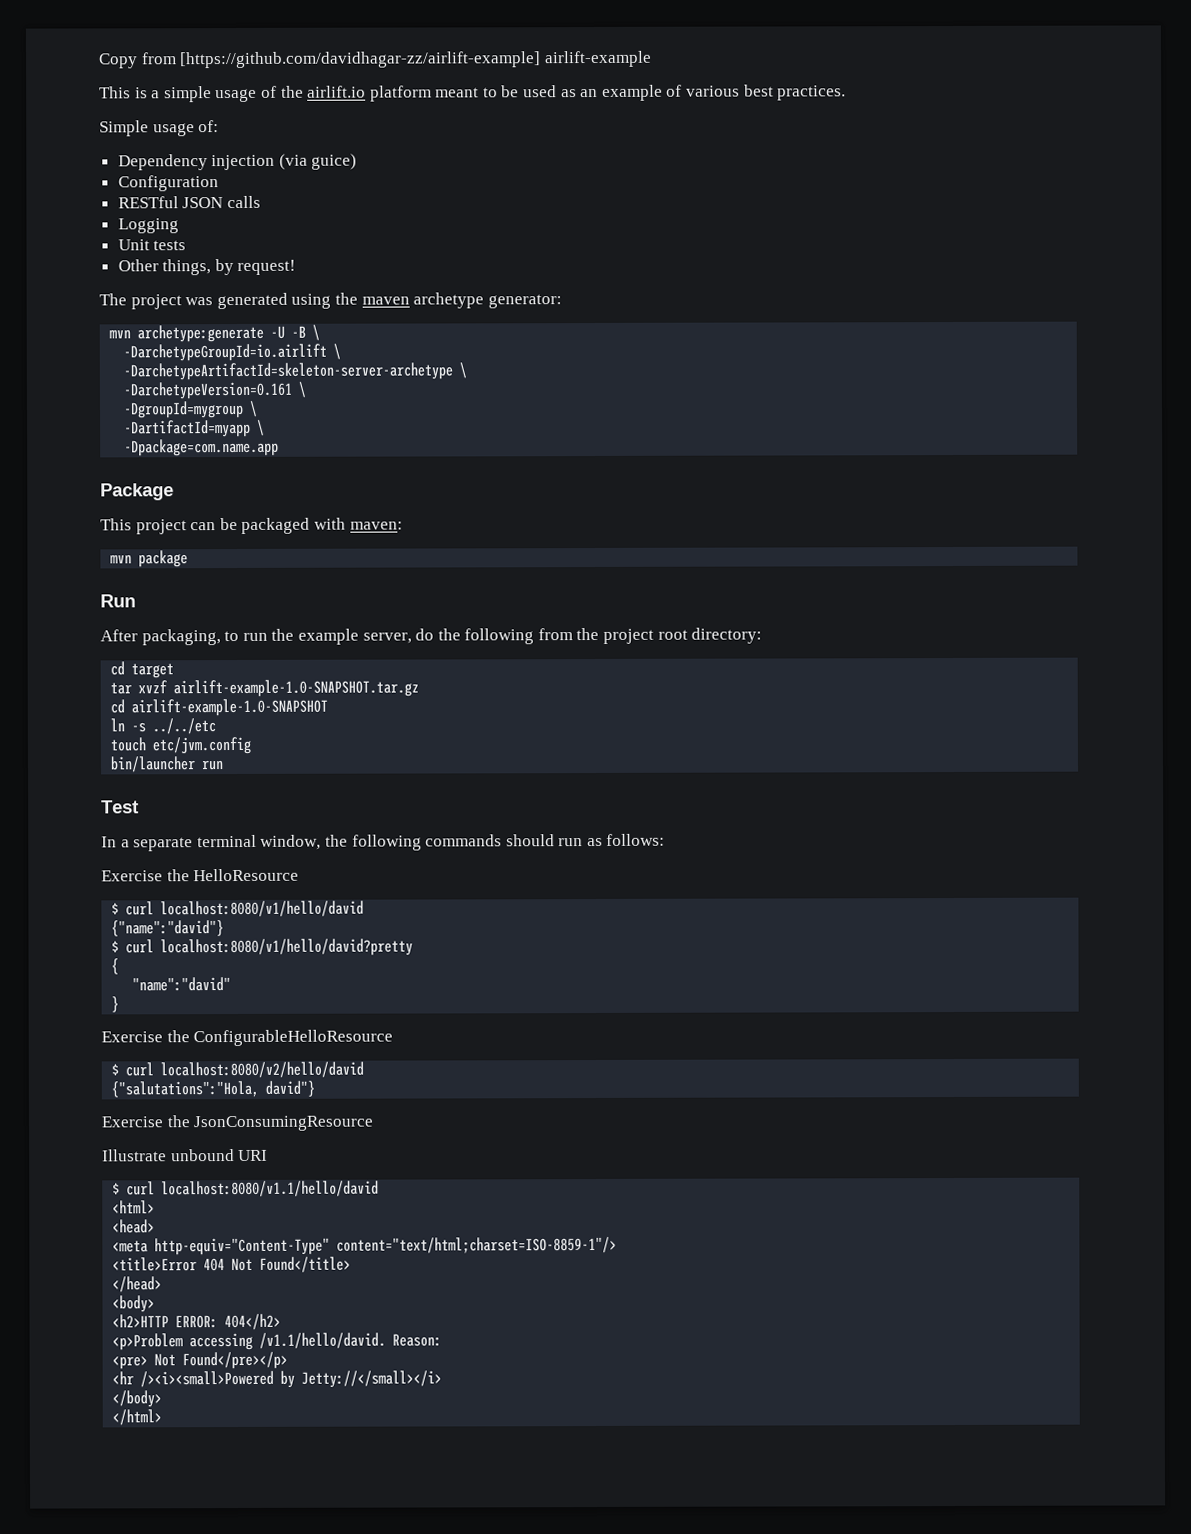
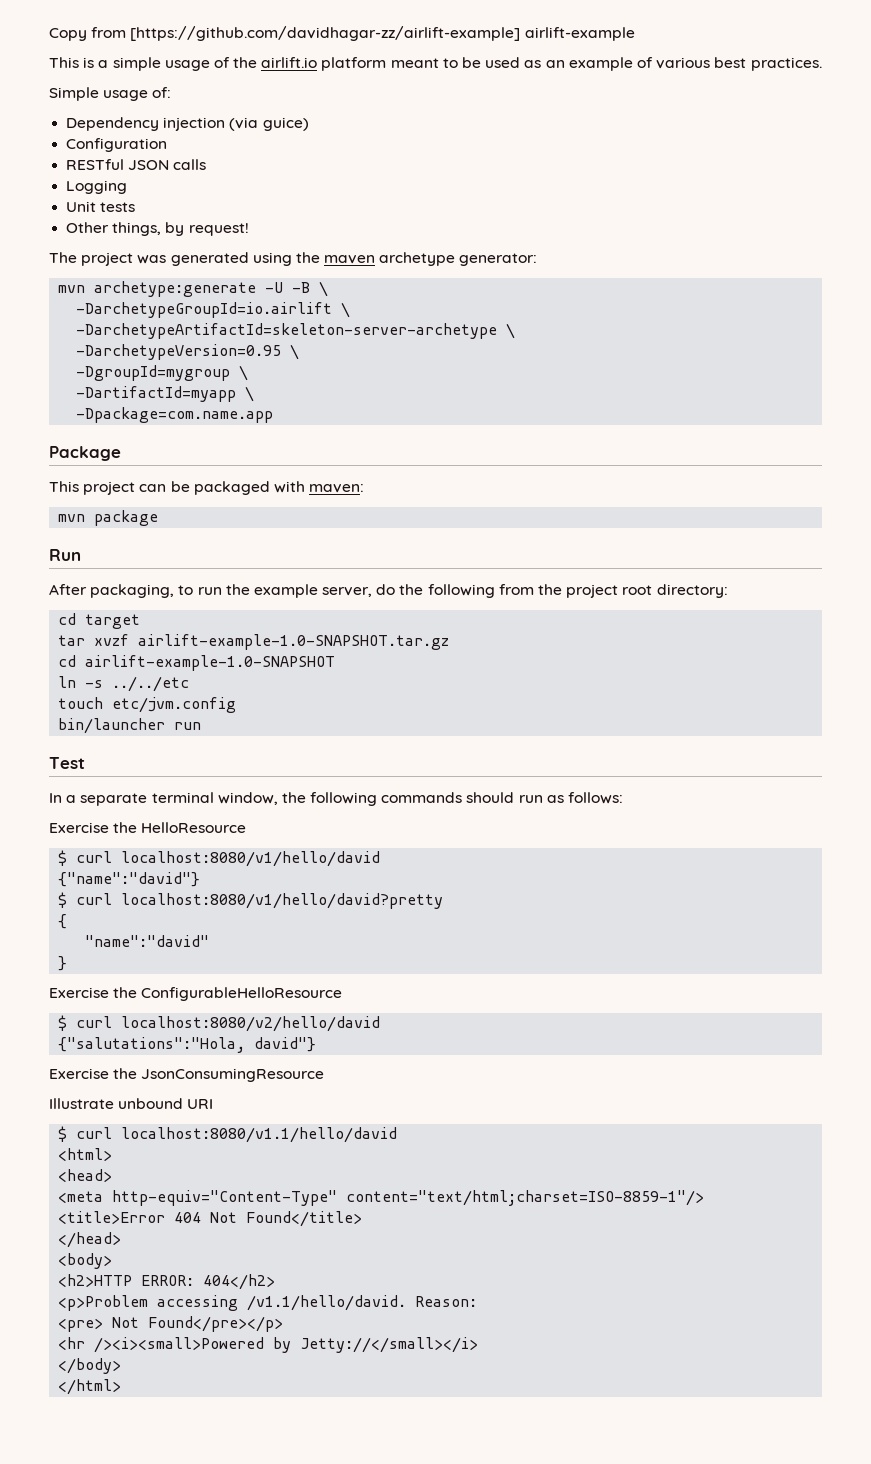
- -DarchetypeVersion=0.161 \
+ -DarchetypeVersion=0.95 \

